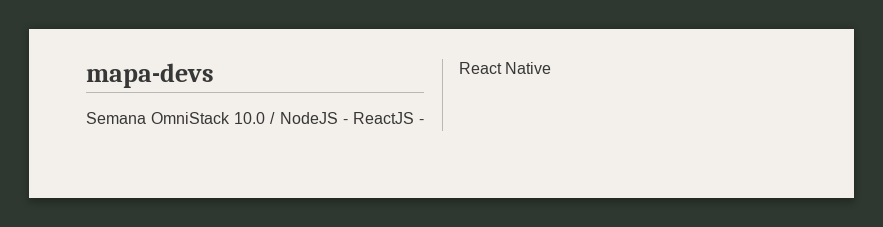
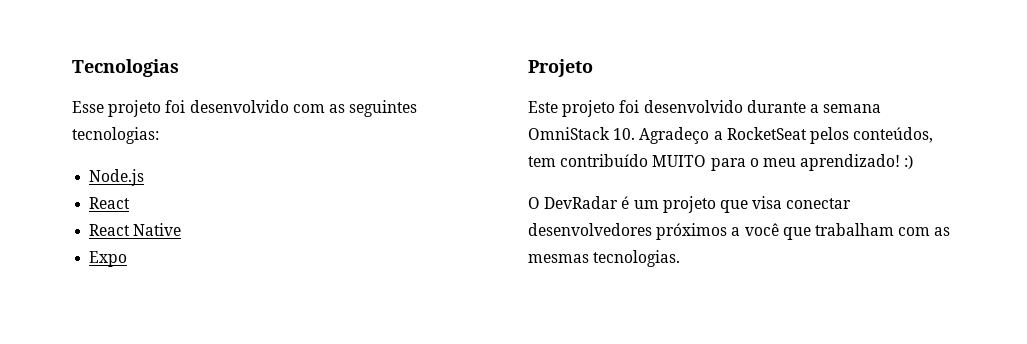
- mapa-devs
- Semana OmniStack 10.0 / NodeJS - ReactJS - React Native
+ Tecnologias
+ Esse projeto foi desenvolvido com as seguintes tecnologias:
+ Node.js
+ React
+ React Native
+ Expo
+ Projeto
+ Este projeto foi desenvolvido durante a semana OmniStack 10. Agradeço a RocketSeat pelos conteúdos, tem contribuído MUITO para o meu aprendizado! :)
+ O DevRadar é um projeto que visa conectar desenvolvedores próximos a você que trabalham com as mesmas tecnologias.

